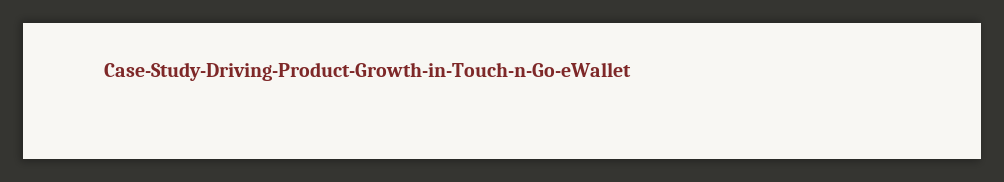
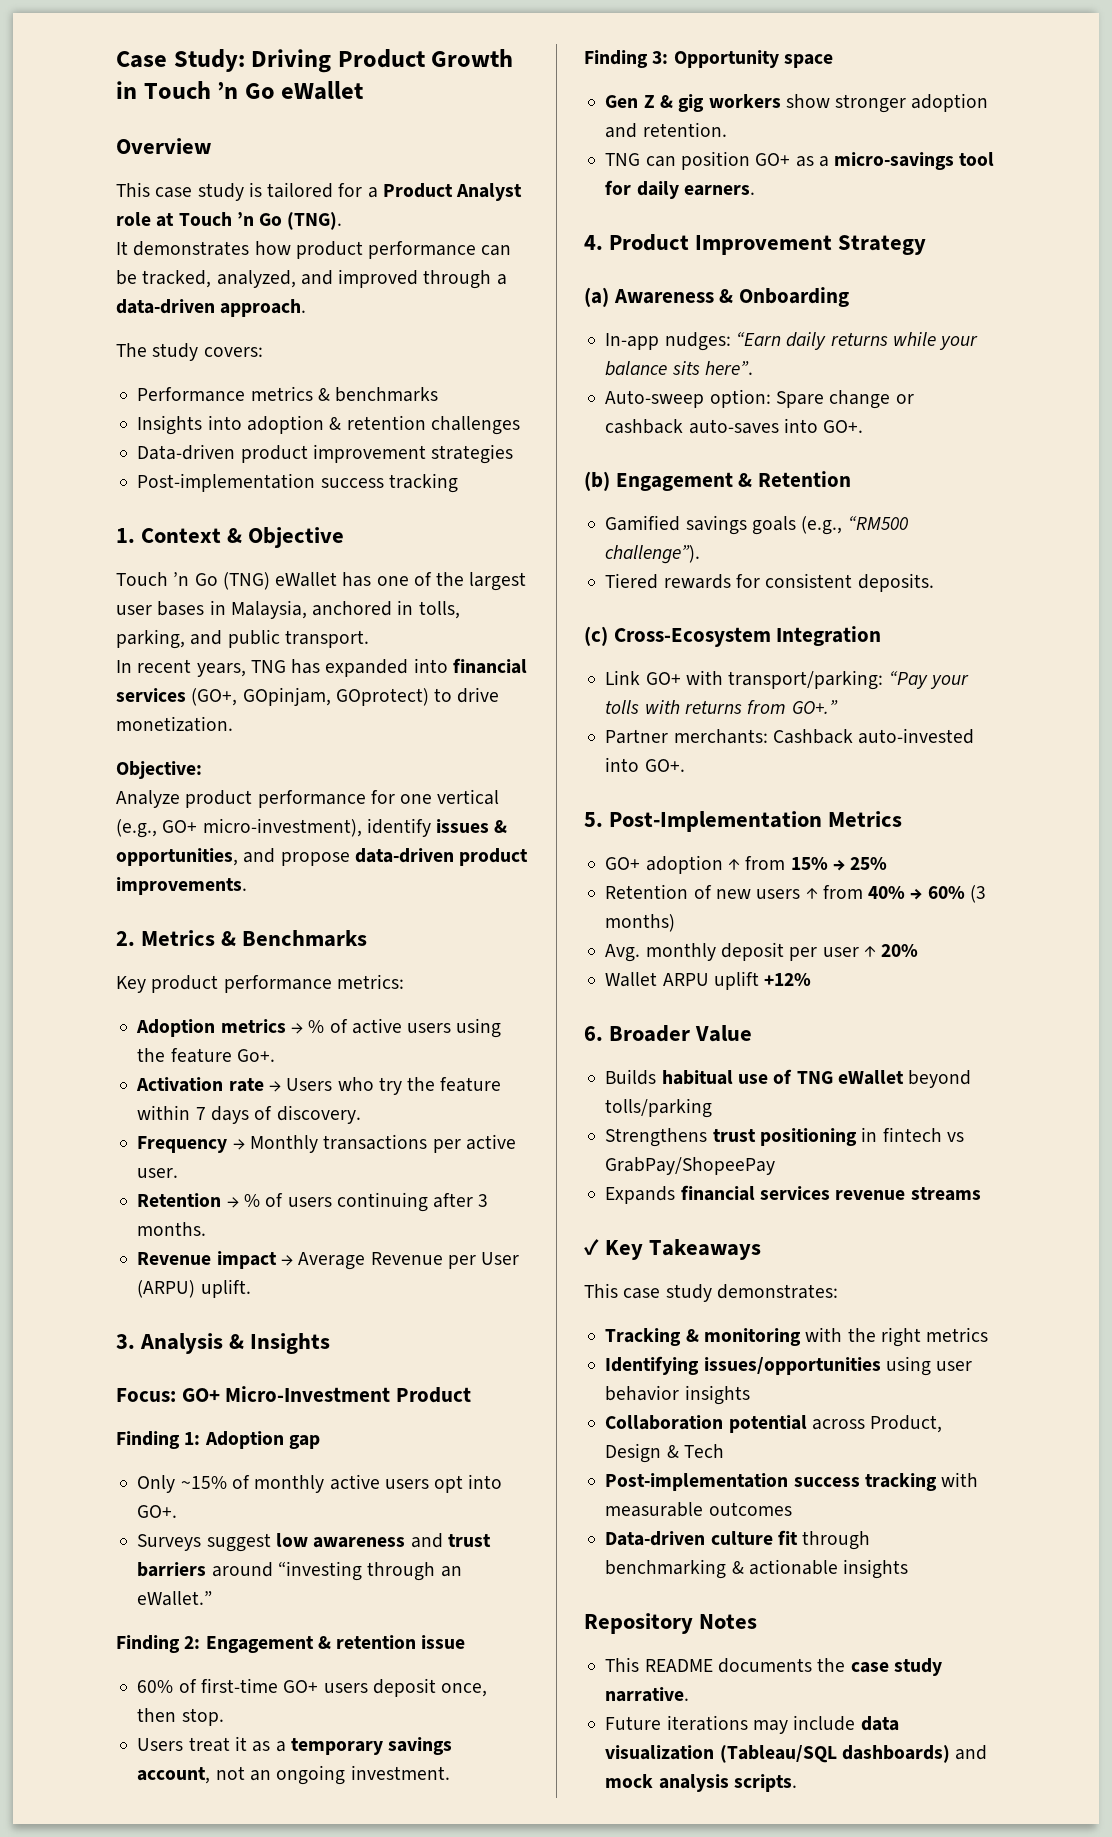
- Case-Study-Driving-Product-Growth-in-Touch-n-Go-eWallet
+ Case Study: Driving Product Growth in Touch ’n Go eWallet
+ Overview
+ This case study is tailored for a Product Analyst role at Touch ’n Go (TNG).
+ It demonstrates how product performance can be tracked, analyzed, and improved through a data-driven approach.
+ The study covers:
+ Performance metrics & benchmarks
+ Insights into adoption & retention challenges
+ Data-driven product improvement strategies
+ Post-implementation success tracking
+ 1. Context & Objective
+ Touch ’n Go (TNG) eWallet has one of the largest user bases in Malaysia, anchored in tolls, parking, and public transport.
+ In recent years, TNG has expanded into financial services (GO+, GOpinjam, GOprotect) to drive monetization.
+ Objective:
+ Analyze product performance for one vertical (e.g., GO+ micro-investment), identify issues & opportunities, and propose data-driven product improvements.
+ 2. Metrics & Benchmarks
+ Key product performance metrics:
+ Adoption metrics → % of active users using the feature Go+.
+ Activation rate → Users who try the feature within 7 days of discovery.
+ Frequency → Monthly transactions per active user.
+ Retention → % of users continuing after 3 months.
+ Revenue impact → Average Revenue per User (ARPU) uplift.
+ 3. Analysis & Insights
+ Focus: GO+ Micro-Investment Product
+ Finding 1: Adoption gap
+ Only ~15% of monthly active users opt into GO+.
+ Surveys suggest low awareness and trust barriers around “investing through an eWallet.”
+ Finding 2: Engagement & retention issue
+ 60% of first-time GO+ users deposit once, then stop.
+ Users treat it as a temporary savings account, not an ongoing investment.
+ Finding 3: Opportunity space
+ Gen Z & gig workers show stronger adoption and retention.
+ TNG can position GO+ as a micro-savings tool for daily earners.
+ 4. Product Improvement Strategy
+ (a) Awareness & Onboarding
+ In-app nudges: “Earn daily returns while your balance sits here”.
+ Auto-sweep option: Spare change or cashback auto-saves into GO+.
+ (b) Engagement & Retention
+ Gamified savings goals (e.g., “RM500 challenge”).
+ Tiered rewards for consistent deposits.
+ (c) Cross-Ecosystem Integration
+ Link GO+ with transport/parking: “Pay your tolls with returns from GO+.”
+ Partner merchants: Cashback auto-invested into GO+.
+ 5. Post-Implementation Metrics
+ GO+ adoption ↑ from 15% → 25%
+ Retention of new users ↑ from 40% → 60% (3 months)
+ Avg. monthly deposit per user ↑ 20%
+ Wallet ARPU uplift +12%
+ 6. Broader Value
+ Builds habitual use of TNG eWallet beyond tolls/parking
+ Strengthens trust positioning in fintech vs GrabPay/ShopeePay
+ Expands financial services revenue streams
+ ✓ Key Takeaways
+ This case study demonstrates:
+ Tracking & monitoring with the right metrics
+ Identifying issues/opportunities using user behavior insights
+ Collaboration potential across Product, Design & Tech
+ Post-implementation success tracking with measurable outcomes
+ Data-driven culture fit through benchmarking & actionable insights
+ Repository Notes
+ This README documents the case study narrative.
+ Future iterations may include data visualization (Tableau/SQL dashboards) and mock analysis scripts.

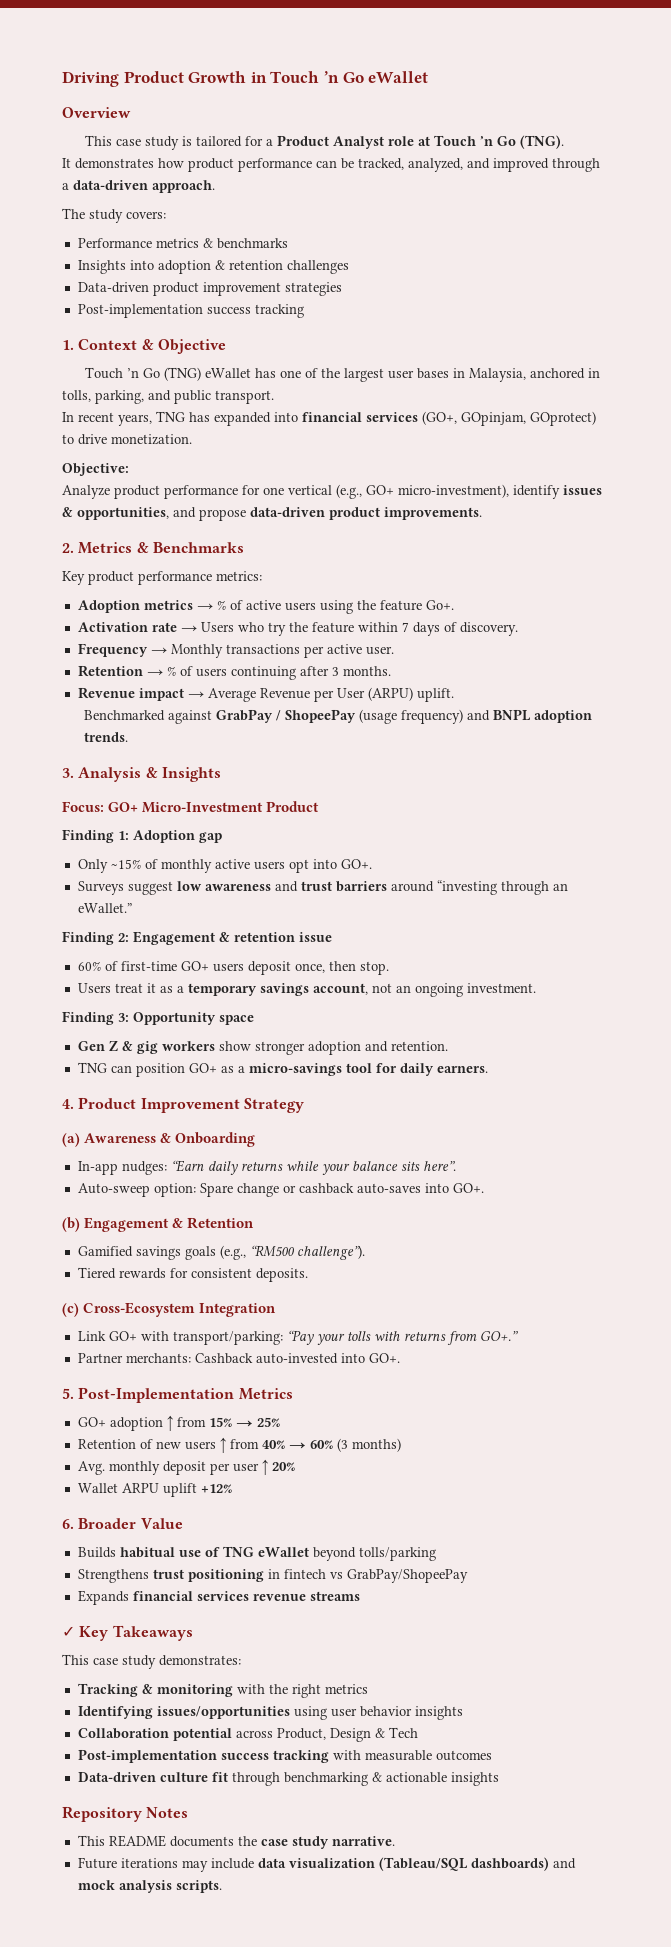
- Case Study: Driving Product Growth in Touch ’n Go eWallet
+ Driving Product Growth in Touch ’n Go eWallet
+ Benchmarked against GrabPay / ShopeePay (usage frequency) and BNPL adoption trends.

